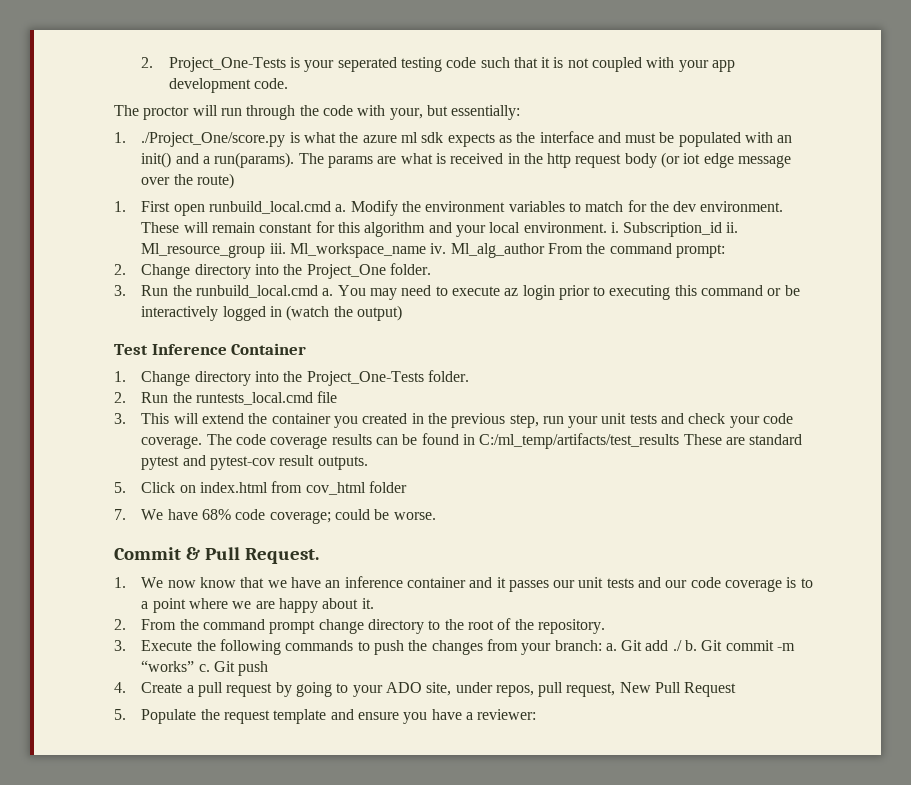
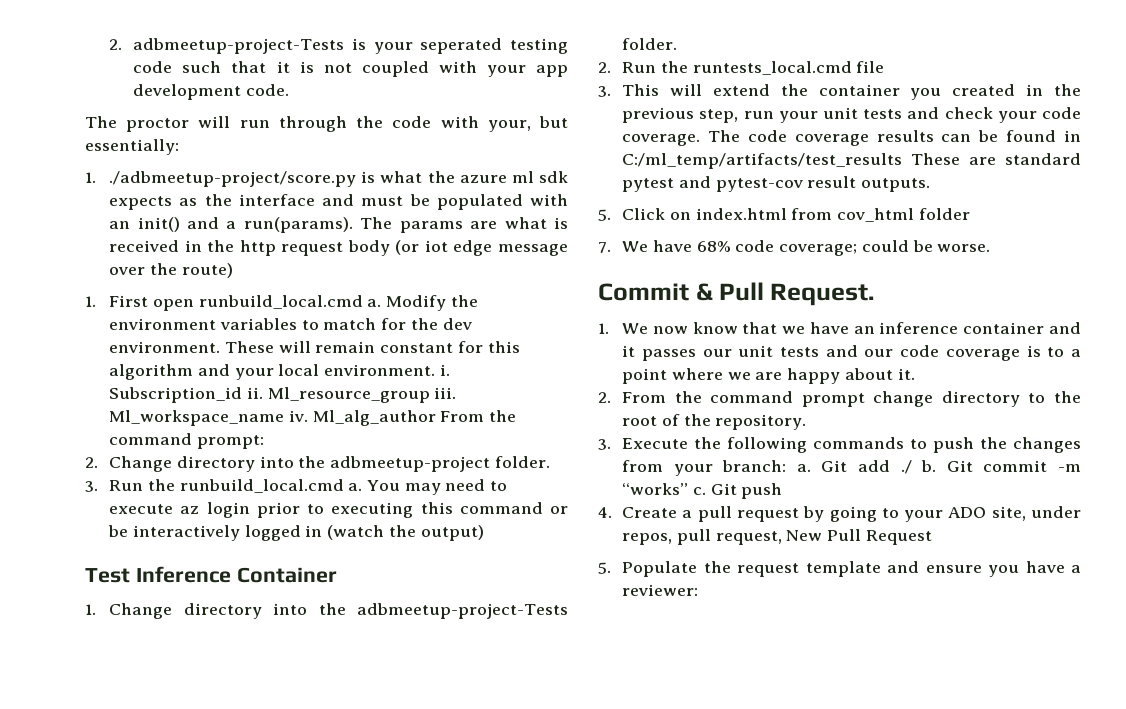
- 2. Project_One-Tests is your seperated testing code such that it is not coupled with your app development code.
+ 2. adbmeetup-project-Tests is your seperated testing code such that it is not coupled with your app development code.
- 1. ./Project_One/score.py is what the azure ml sdk expects as the interface and must be populated with an init() and a run(params).
+ 1. ./adbmeetup-project/score.py is what the azure ml sdk expects as the interface and must be populated with an init() and a run(params).
- 2. Change directory into the Project_One folder.
+ 2. Change directory into the adbmeetup-project folder.
- 1. Change directory into the Project_One-Tests folder.
+ 1. Change directory into the adbmeetup-project-Tests folder.

